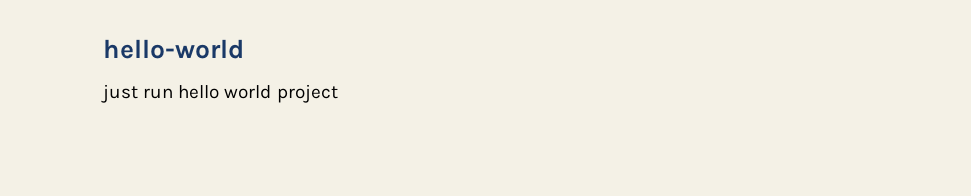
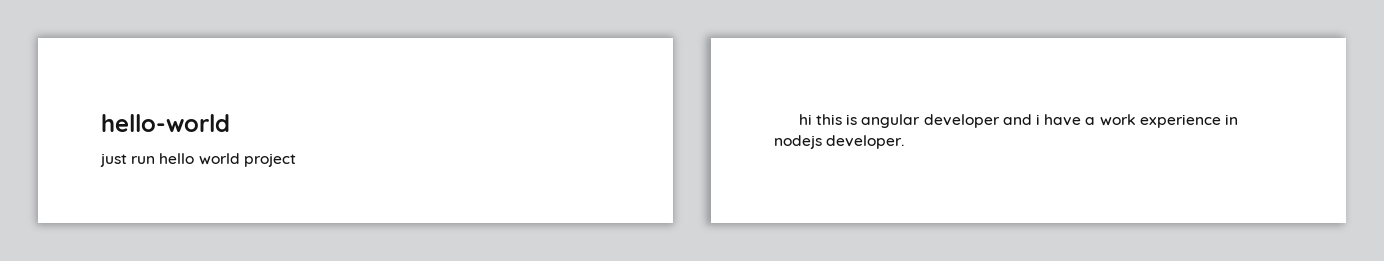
+ hi this is angular developer and i have a work experience in nodejs developer.

